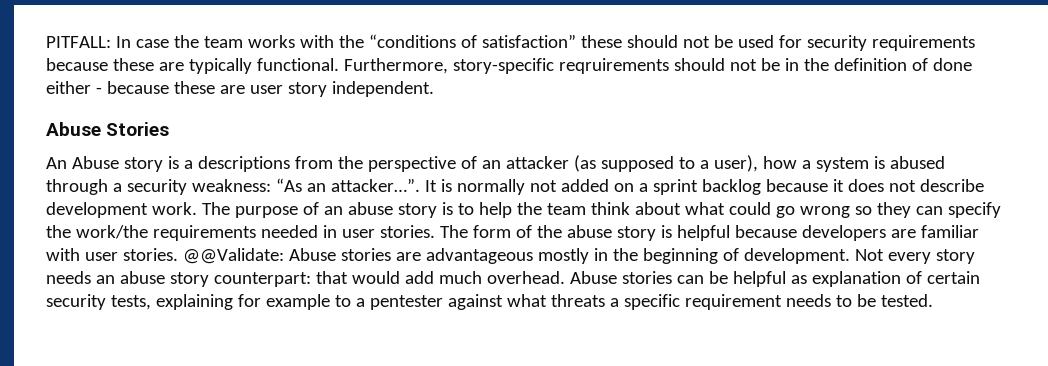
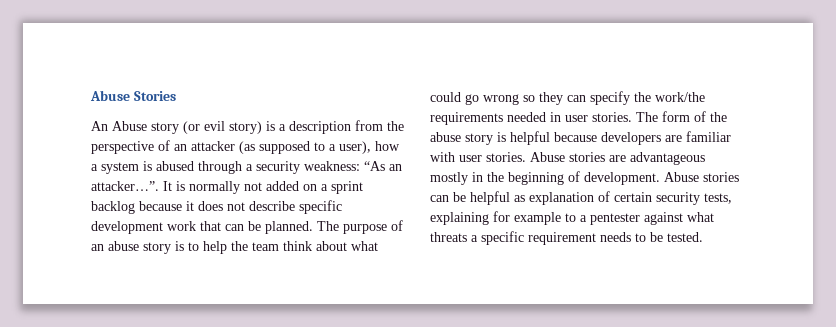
- PITFALL: In case the team works with the “conditions of satisfaction” these should not be used for security requirements because these are typically functional. Furthermore, story-specific reqruirements should not be in the definition of done either - because these are user story independent.
- An Abuse story is a descriptions from the perspective of an attacker (as supposed to a user), how a system is abused through a security weakness: “As an attacker…”.
+ An Abuse story (or evil story) is a description from the perspective of an attacker (as supposed to a user), how a system is abused through a security weakness: “As an attacker…”.
- It is normally not added on a sprint backlog because it does not describe development work.
+ It is normally not added on a sprint backlog because it does not describe specific development work that can be planned.
- @@Validate: Abuse stories are advantageous mostly in the beginning of development.
+ Abuse stories are advantageous mostly in the beginning of development.
- Not every story needs an abuse story counterpart: that would add much overhead.

